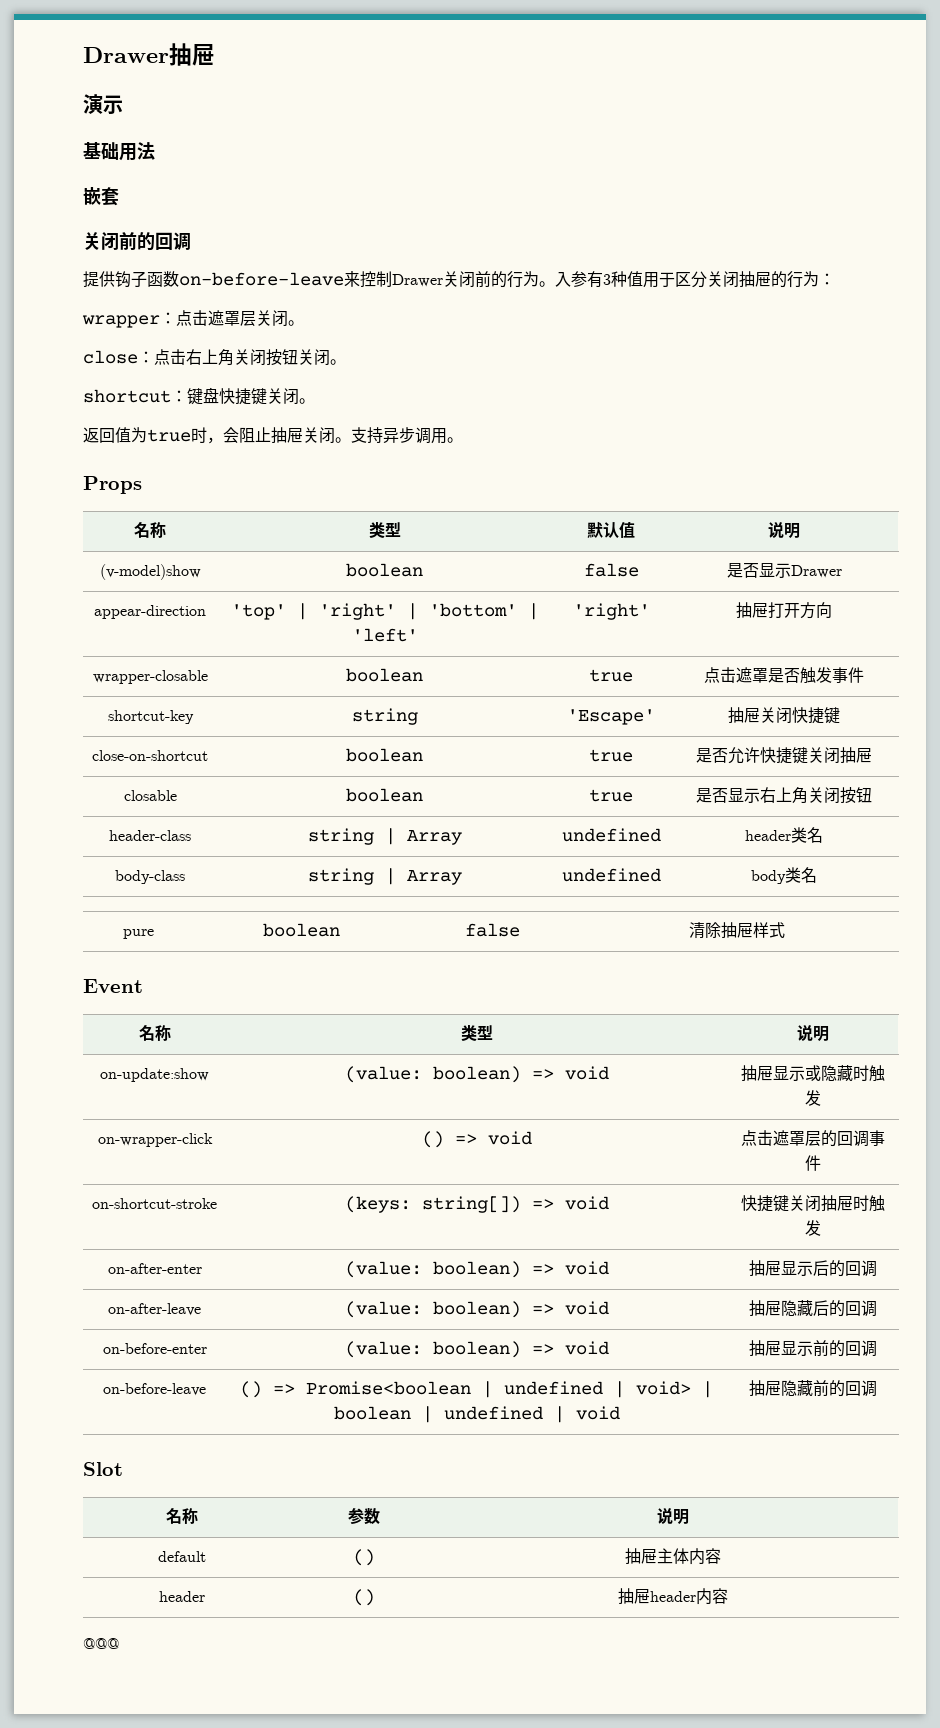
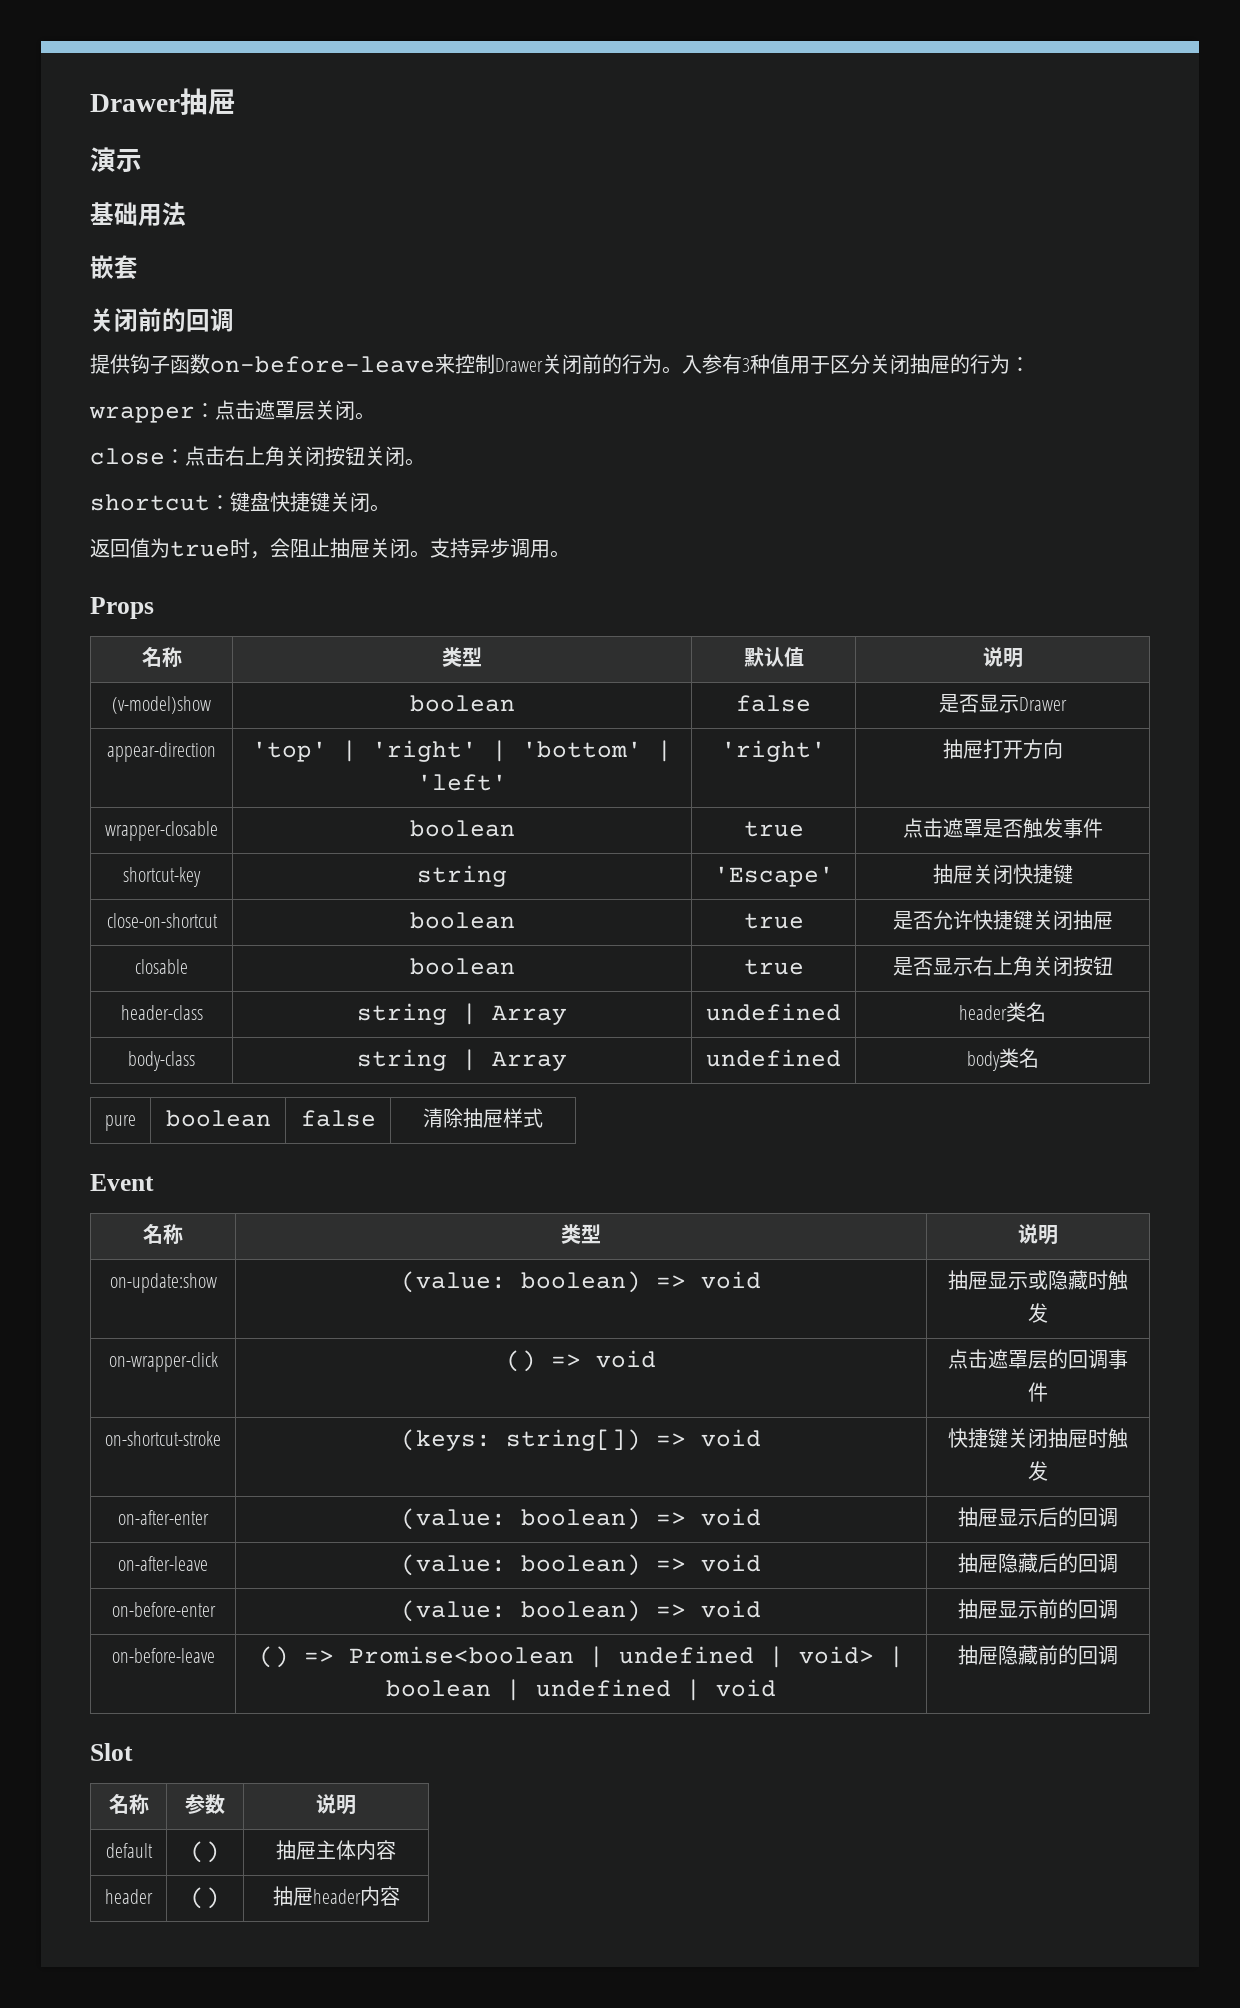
- @@@

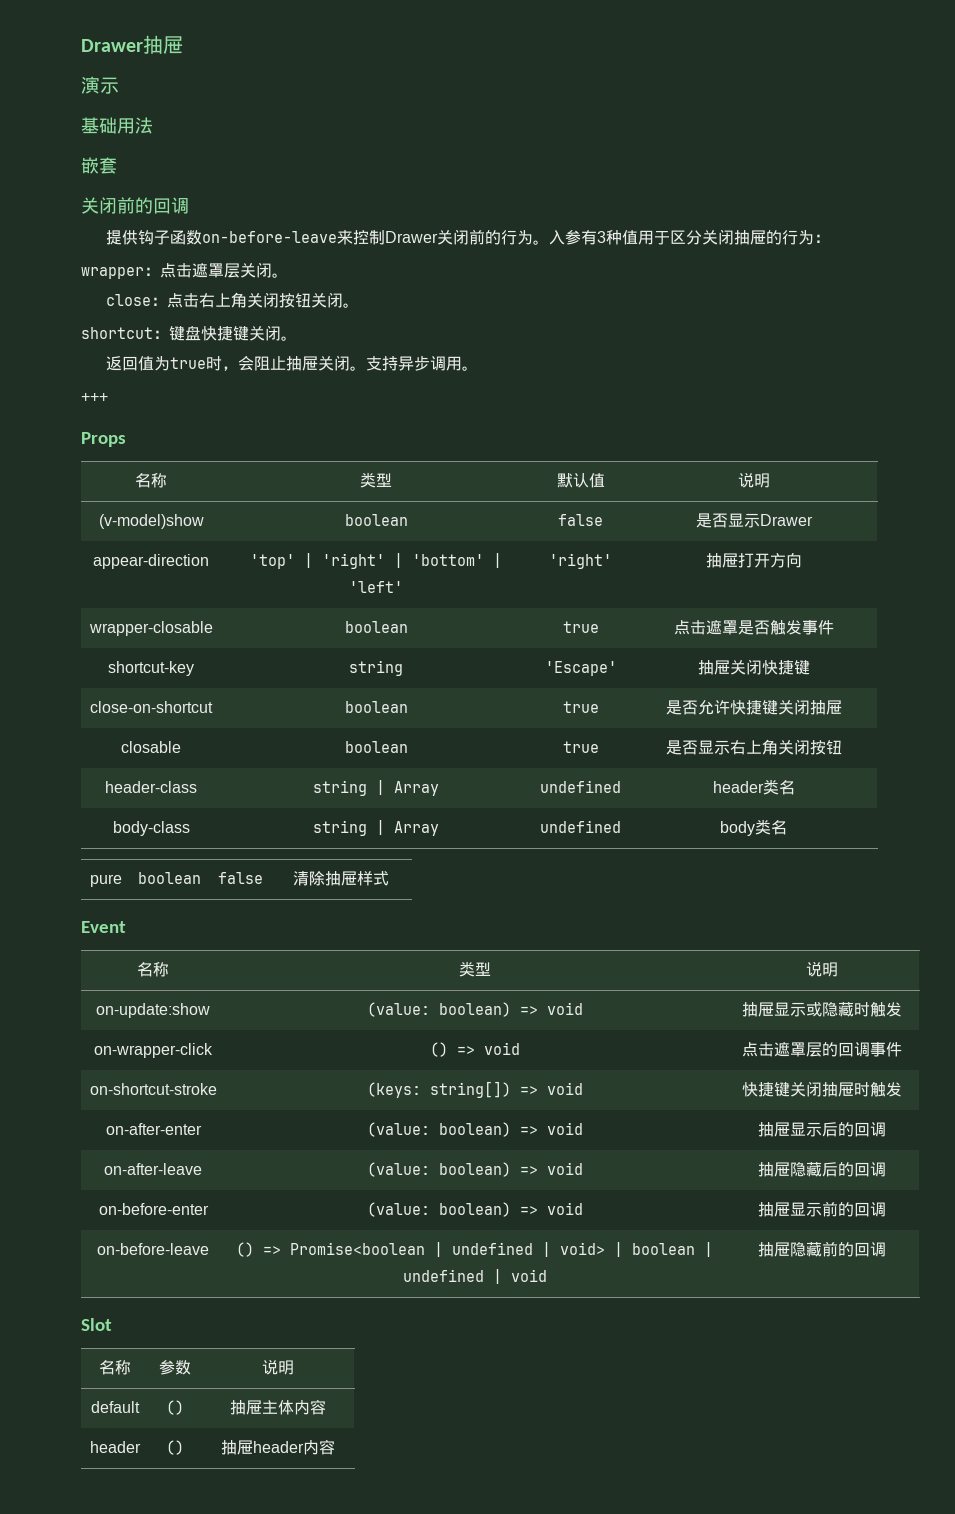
+ +++

